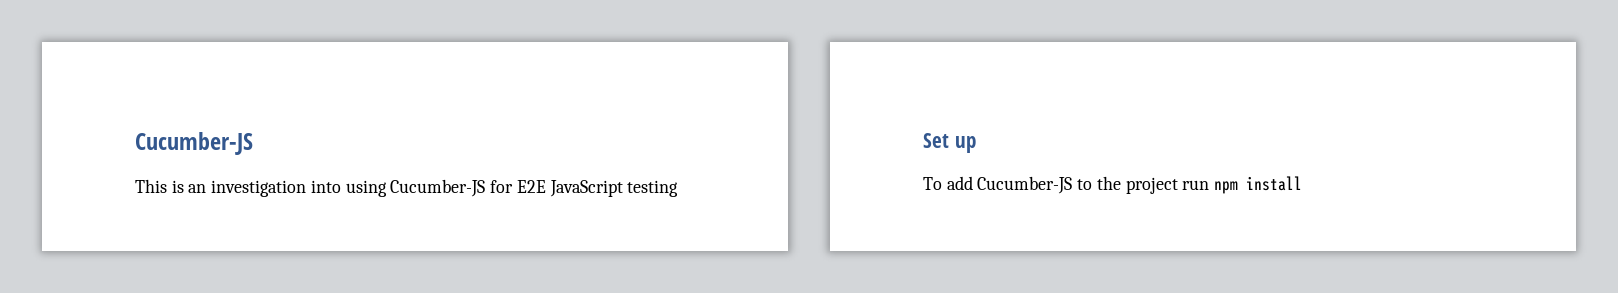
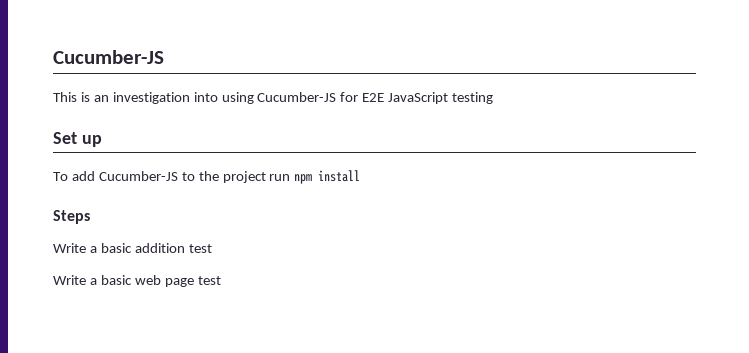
+ Steps
+ Write a basic addition test
+ Write a basic web page test

